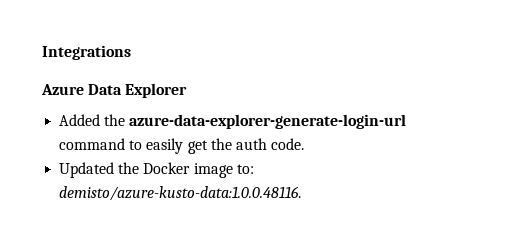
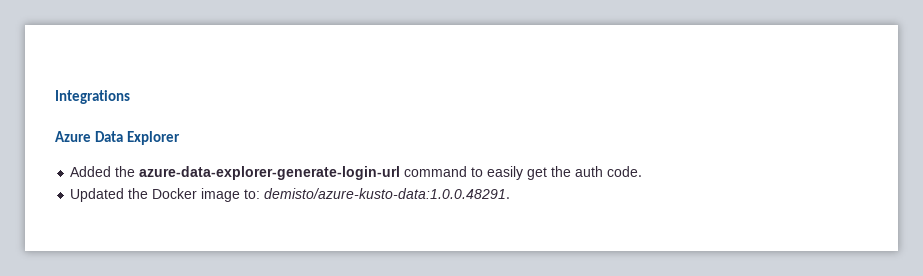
- Updated the Docker image to: demisto/azure-kusto-data:1.0.0.48116.
+ Updated the Docker image to: demisto/azure-kusto-data:1.0.0.48291.

